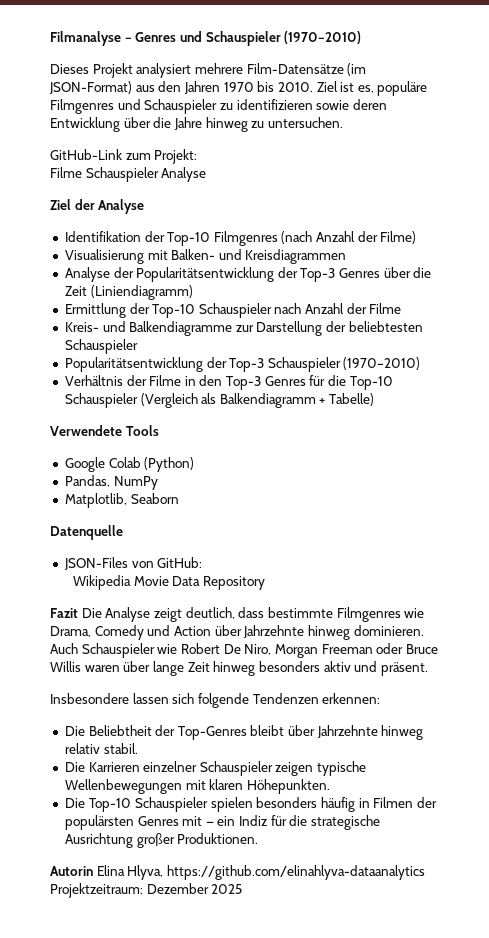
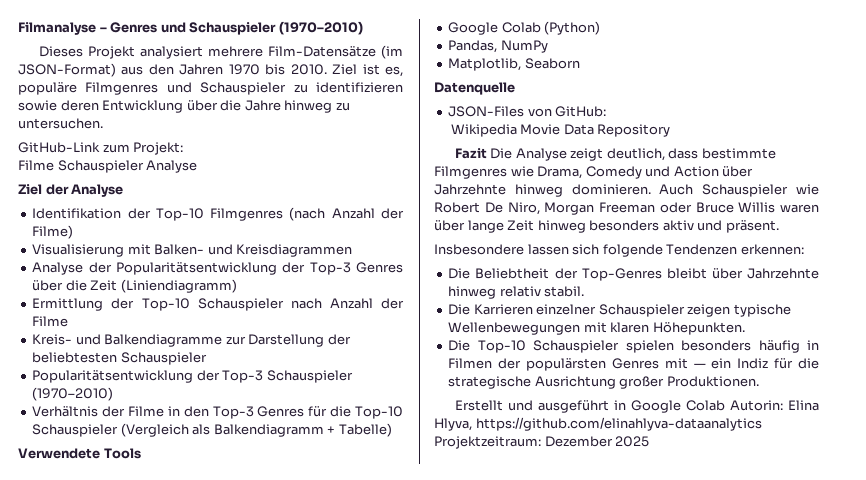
- Autorin Elina Hlyva, https://github.com/elinahlyva-dataanalytics Projektzeitraum: Dezember 2025
+ Erstellt und ausgeführt in Google Colab Autorin: Elina Hlyva, https://github.com/elinahlyva-dataanalytics Projektzeitraum: Dezember 2025

